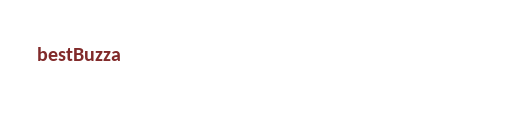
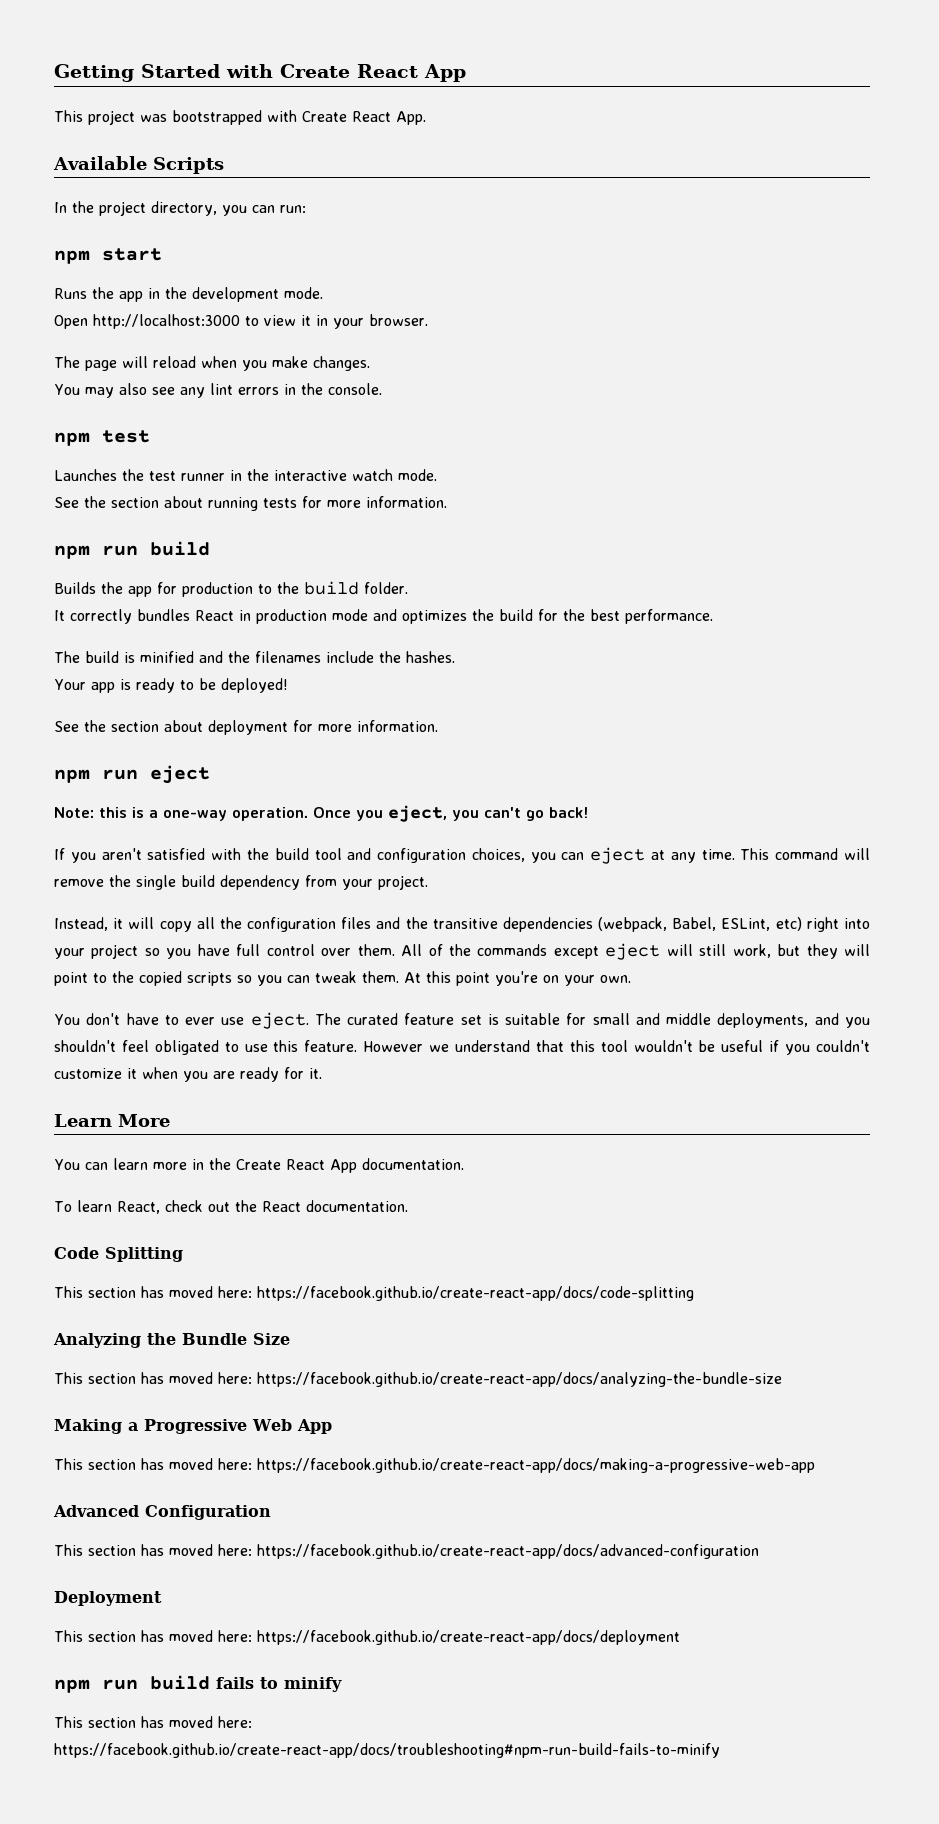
- bestBuzza
+ Getting Started with Create React App
+ This project was bootstrapped with Create React App.
+ Available Scripts
+ In the project directory, you can run:
+ npm start
+ Runs the app in the development mode.
+ Open http://localhost:3000 to view it in your browser.
+ The page will reload when you make changes.
+ You may also see any lint errors in the console.
+ npm test
+ Launches the test runner in the interactive watch mode.
+ See the section about running tests for more information.
+ npm run build
+ Builds the app for production to the build folder.
+ It correctly bundles React in production mode and optimizes the build for the best performance.
+ The build is minified and the filenames include the hashes.
+ Your app is ready to be deployed!
+ See the section about deployment for more information.
+ npm run eject
+ Note: this is a one-way operation. Once you eject, you can't go back!
+ If you aren't satisfied with the build tool and configuration choices, you can eject at any time. This command will remove the single build dependency from your project.
+ Instead, it will copy all the configuration files and the transitive dependencies (webpack, Babel, ESLint, etc) right into your project so you have full control over them. All of the commands except eject will still work, but they will point to the copied scripts so you can tweak them. At this point you're on your own.
+ You don't have to ever use eject. The curated feature set is suitable for small and middle deployments, and you shouldn't feel obligated to use this feature. However we understand that this tool wouldn't be useful if you couldn't customize it when you are ready for it.
+ Learn More
+ You can learn more in the Create React App documentation.
+ To learn React, check out the React documentation.
+ Code Splitting
+ This section has moved here: https://facebook.github.io/create-react-app/docs/code-splitting
+ Analyzing the Bundle Size
+ This section has moved here: https://facebook.github.io/create-react-app/docs/analyzing-the-bundle-size
+ Making a Progressive Web App
+ This section has moved here: https://facebook.github.io/create-react-app/docs/making-a-progressive-web-app
+ Advanced Configuration
+ This section has moved here: https://facebook.github.io/create-react-app/docs/advanced-configuration
+ Deployment
+ This section has moved here: https://facebook.github.io/create-react-app/docs/deployment
+ npm run build fails to minify
+ This section has moved here: https://facebook.github.io/create-react-app/docs/troubleshooting#npm-run-build-fails-to-minify

